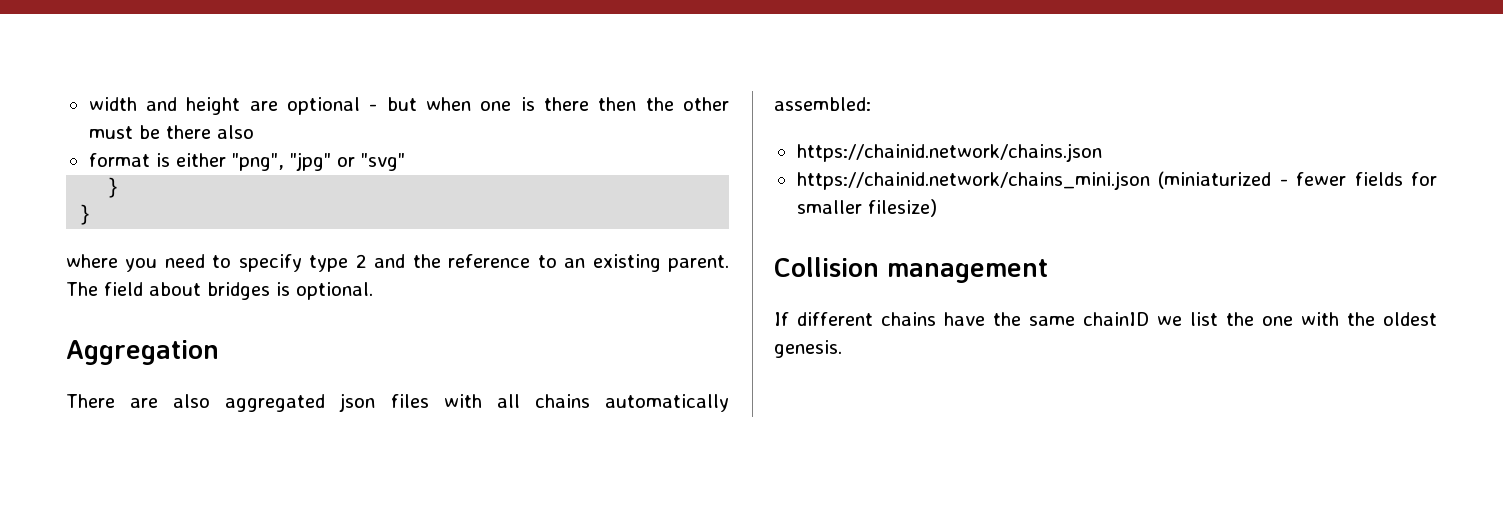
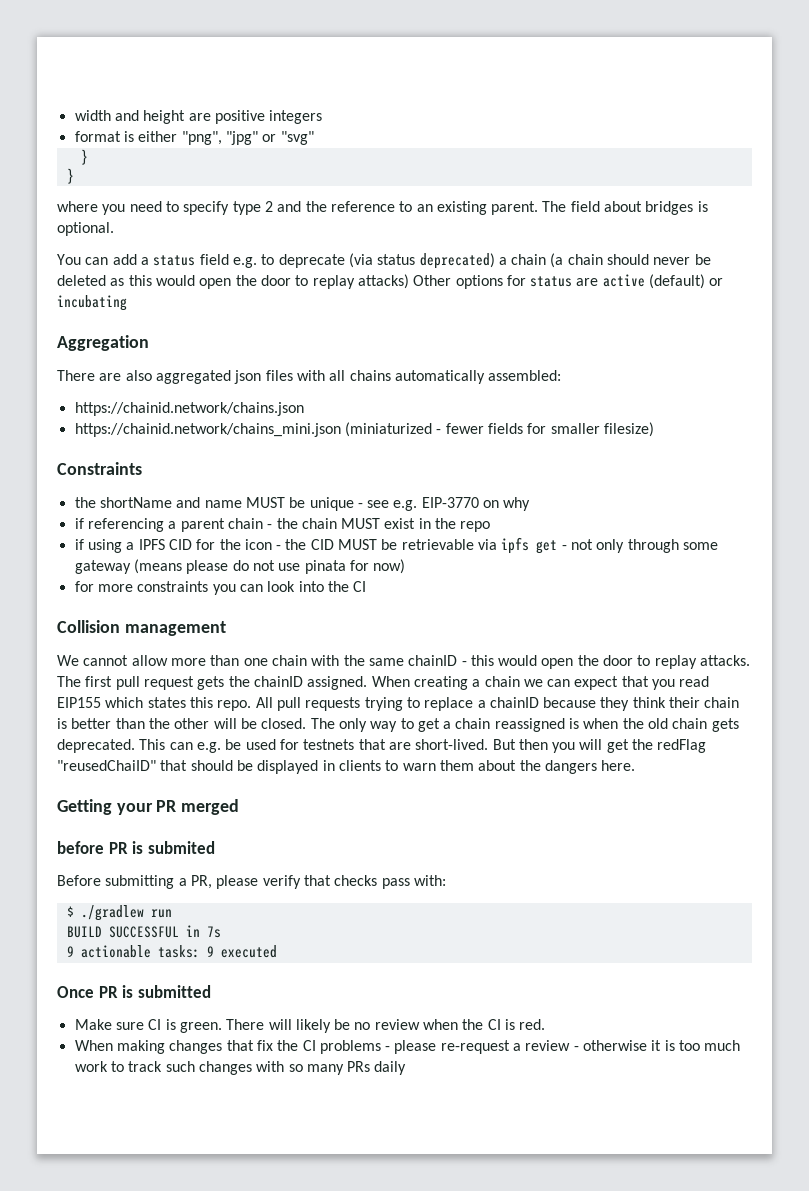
- width and height are optional - but when one is there then the other must be there also
+ width and height are positive integers
+ You can add a status field e.g. to deprecate (via status deprecated) a chain (a chain should never be deleted as this would open the door to replay attacks) Other options for status are active (default) or incubating
+ Constraints
+ the shortName and name MUST be unique - see e.g. EIP-3770 on why
+ if referencing a parent chain - the chain MUST exist in the repo
+ if using a IPFS CID for the icon - the CID MUST be retrievable via ipfs get - not only through some gateway (means please do not use pinata for now)
+ for more constraints you can look into the CI
  Collision management
- If different chains have the same chainID we list the one with the oldest genesis.
+ We cannot allow more than one chain with the same chainID - this would open the door to replay attacks. The first pull request gets the chainID assigned. When creating a chain we can expect that you read EIP155 which states this repo. All pull requests trying to replace a chainID because they think their chain is better than the other will be closed. The only way to get a chain reassigned is when the old chain gets deprecated. This can e.g. be used for testnets that are short-lived. But then you will get the redFlag "reusedChaiID" that should be displayed in clients to warn them about the dangers here.
+ Getting your PR merged
+ before PR is submited
+ Before submitting a PR, please verify that checks pass with:
+ $ ./gradlew run
+ BUILD SUCCESSFUL in 7s
+ 9 actionable tasks: 9 executed
+ Once PR is submitted
+ Make sure CI is green. There will likely be no review when the CI is red.
+ When making changes that fix the CI problems - please re-request a review - otherwise it is too much work to track such changes with so many PRs daily

